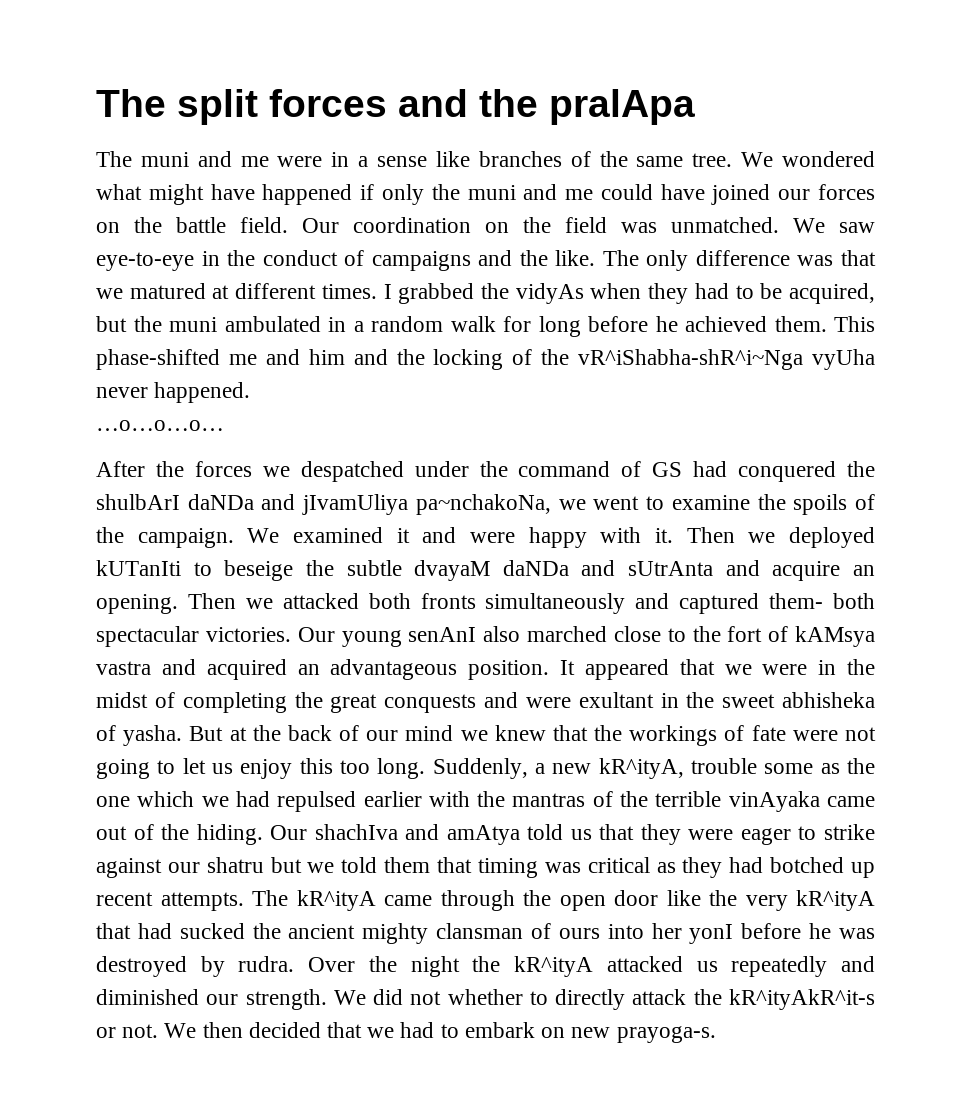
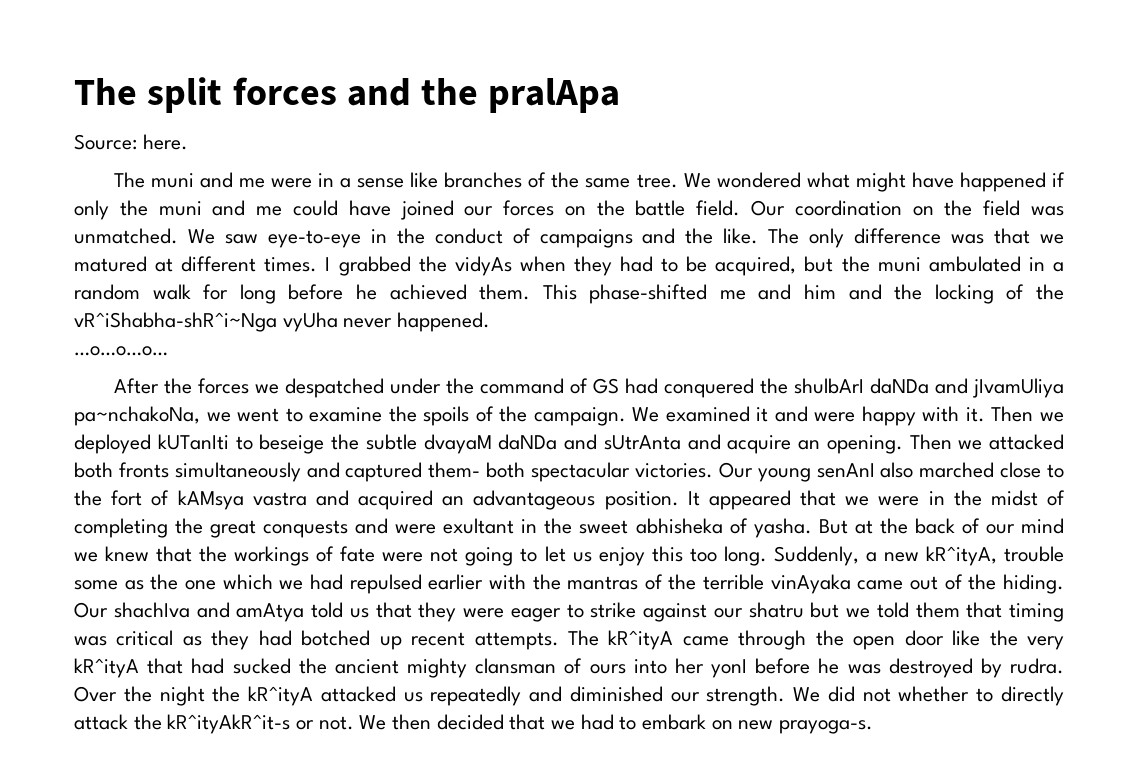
+ Source: here.

